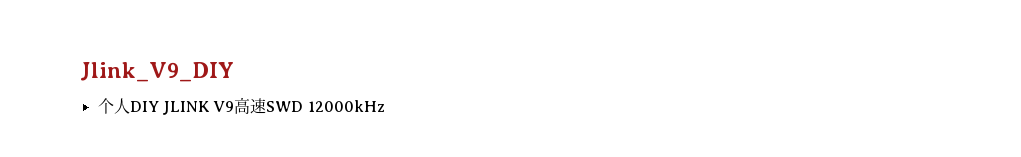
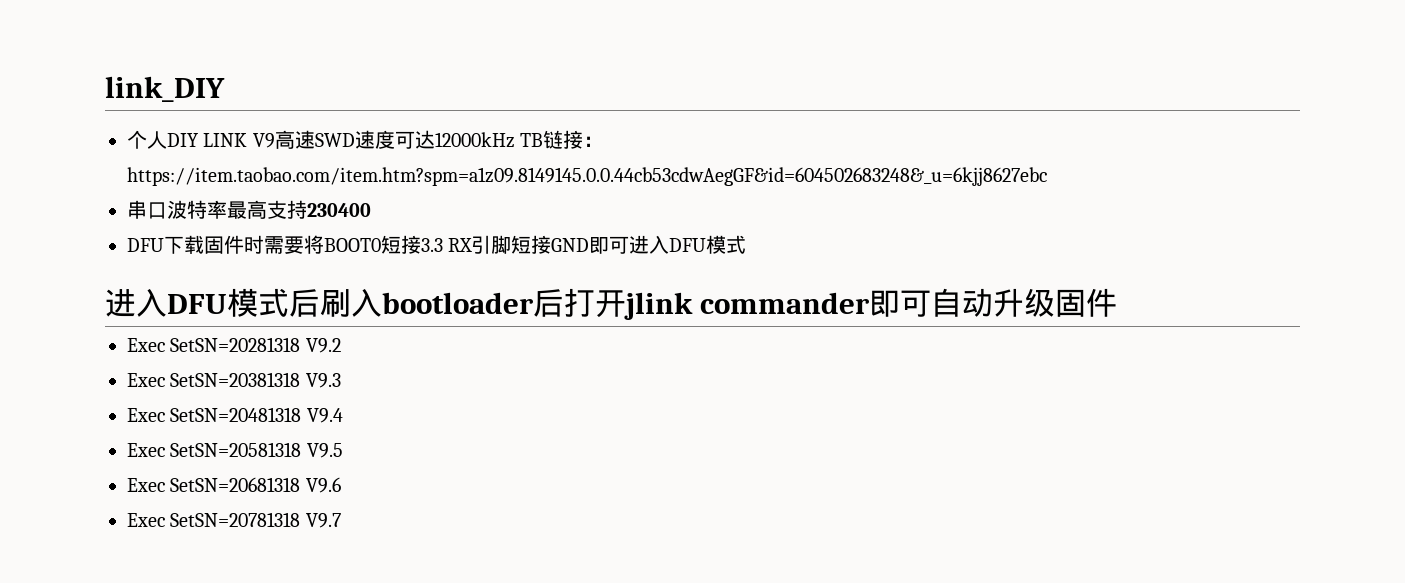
- Jlink_V9_DIY
+ link_DIY
- 个人DIY JLINK V9高速SWD 12000kHz
+ 个人DIY LINK V9高速SWD速度可达12000kHz TB链接：https://item.taobao.com/item.htm?spm=a1z09.8149145.0.0.44cb53cdwAegGF&id=604502683248&_u=6kjj8627ebc
+ 串口波特率最高支持230400
+ DFU下载固件时需要将BOOT0短接3.3 RX引脚短接GND即可进入DFU模式
+ 进入DFU模式后刷入bootloader后打开jlink commander即可自动升级固件
+ Exec SetSN=20281318 V9.2
+ Exec SetSN=20381318 V9.3
+ Exec SetSN=20481318 V9.4
+ Exec SetSN=20581318 V9.5
+ Exec SetSN=20681318 V9.6
+ Exec SetSN=20781318 V9.7

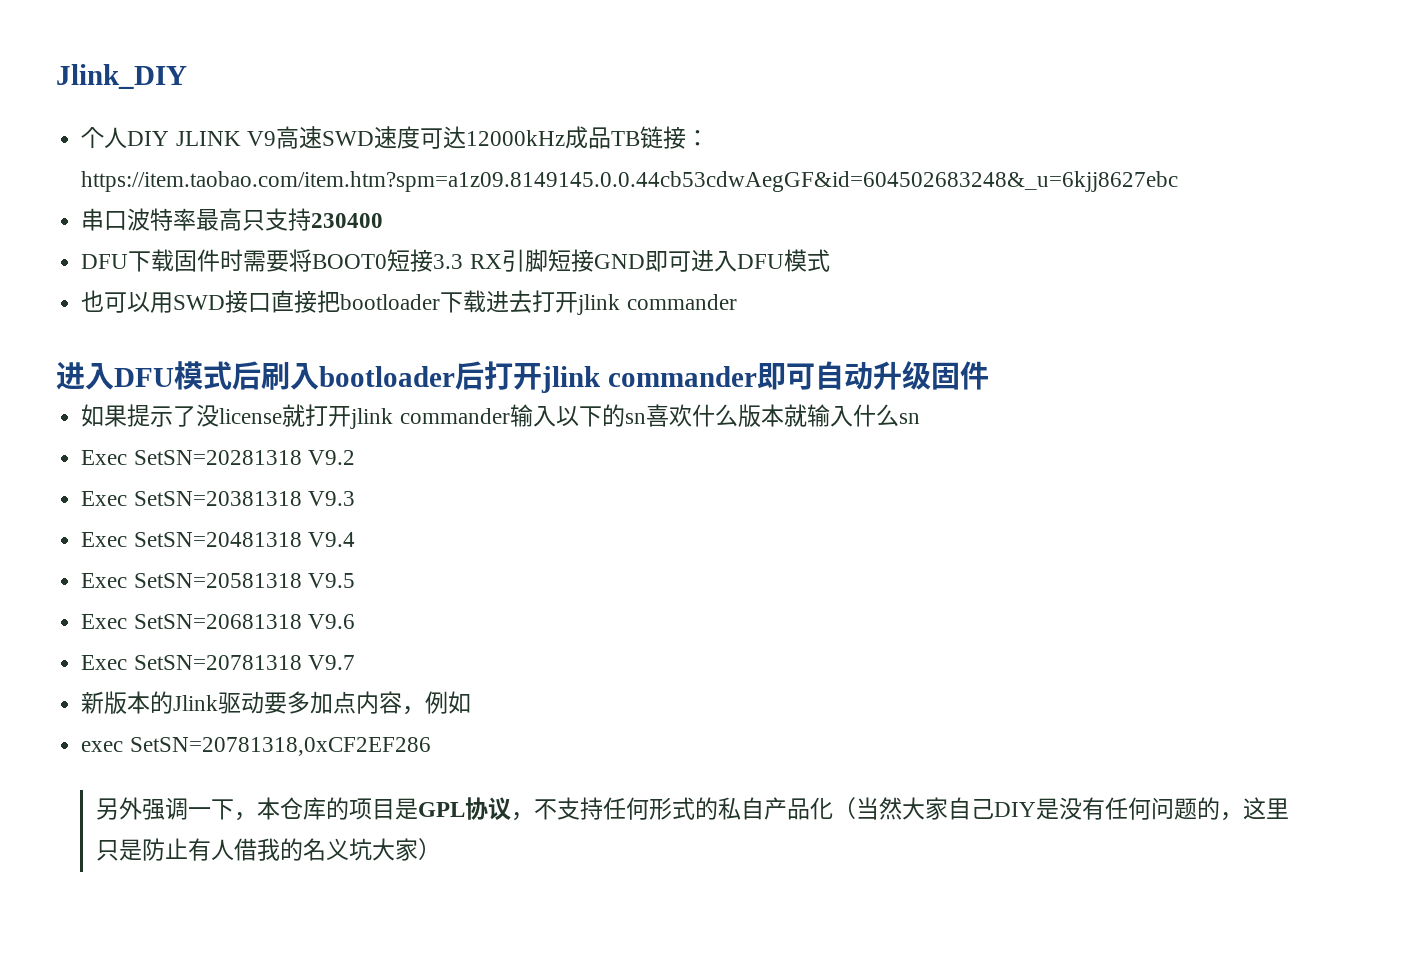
- link_DIY
+ Jlink_DIY
- 个人DIY LINK V9高速SWD速度可达12000kHz TB链接：https://item.taobao.com/item.htm?spm=a1z09.8149145.0.0.44cb53cdwAegGF&id=604502683248&_u=6kjj8627ebc
+ 个人DIY JLINK V9高速SWD速度可达12000kHz成品TB链接：https://item.taobao.com/item.htm?spm=a1z09.8149145.0.0.44cb53cdwAegGF&id=604502683248&_u=6kjj8627ebc
- 串口波特率最高支持230400
+ 串口波特率最高只支持230400
+ 也可以用SWD接口直接把bootloader下载进去打开jlink commander
+ 如果提示了没license就打开jlink commander输入以下的sn喜欢什么版本就输入什么sn
+ 新版本的Jlink驱动要多加点内容，例如
+ exec SetSN=20781318,0xCF2EF286
+ 另外强调一下，本仓库的项目是GPL协议，不支持任何形式的私自产品化（当然大家自己DIY是没有任何问题的，这里只是防止有人借我的名义坑大家）

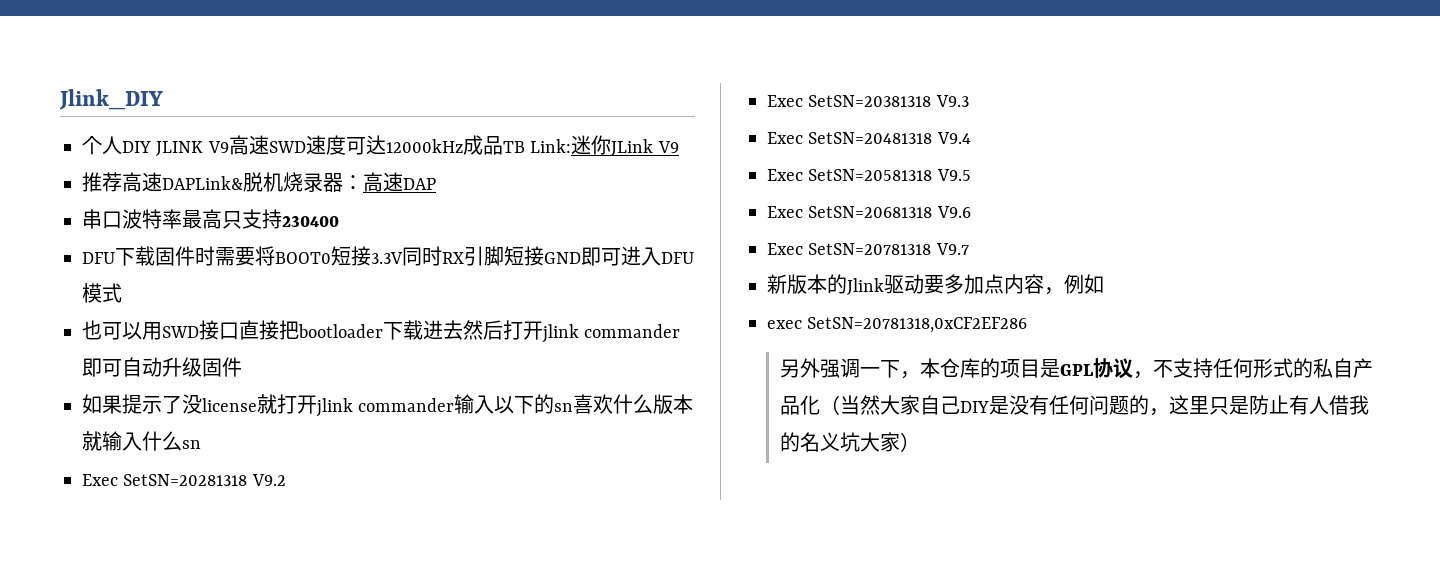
- 个人DIY JLINK V9高速SWD速度可达12000kHz成品TB链接：https://item.taobao.com/item.htm?spm=a1z09.8149145.0.0.44cb53cdwAegGF&id=604502683248&_u=6kjj8627ebc
+ 个人DIY JLINK V9高速SWD速度可达12000kHz成品TB Link:迷你JLink V9
+ 推荐高速DAPLink&脱机烧录器：高速DAP
- DFU下载固件时需要将BOOT0短接3.3 RX引脚短接GND即可进入DFU模式
+ DFU下载固件时需要将BOOT0短接3.3V同时RX引脚短接GND即可进入DFU模式
- 也可以用SWD接口直接把bootloader下载进去打开jlink commander
- 进入DFU模式后刷入bootloader后打开jlink commander即可自动升级固件
+ 也可以用SWD接口直接把bootloader下载进去然后打开jlink commander即可自动升级固件

